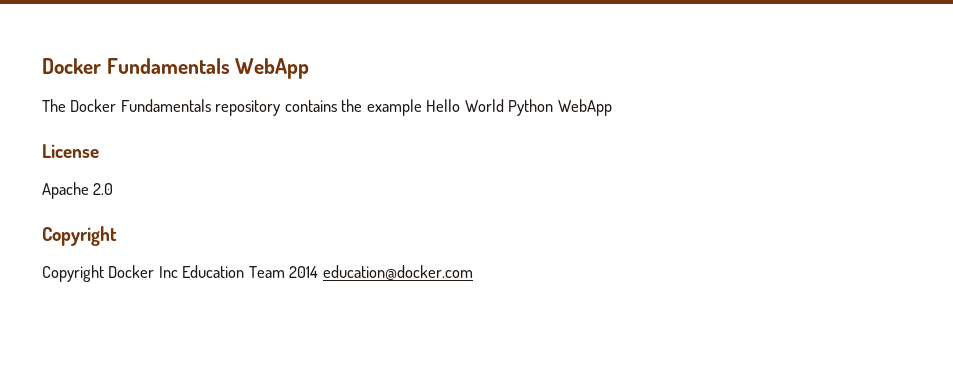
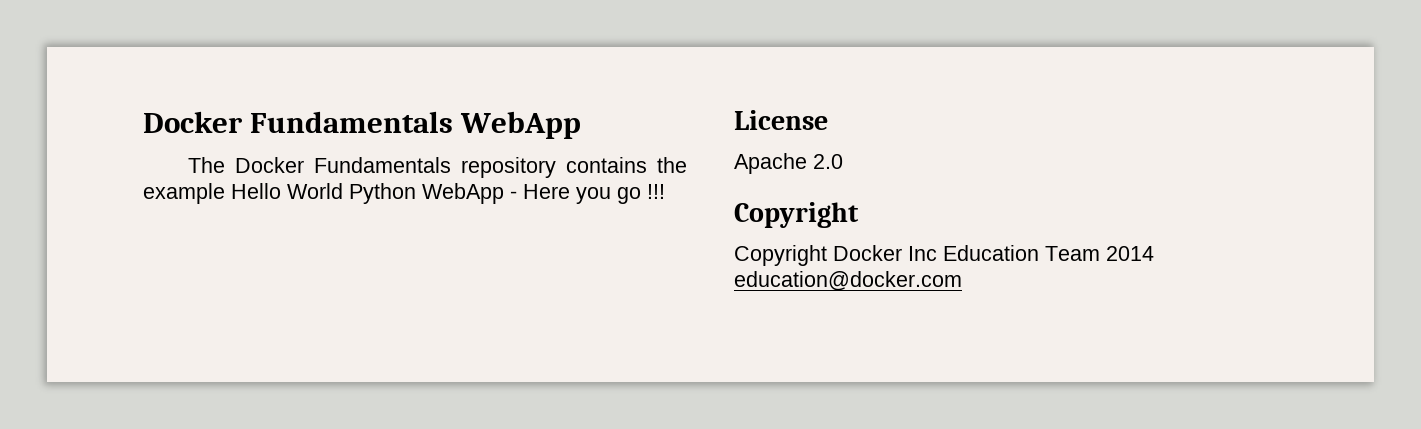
- The Docker Fundamentals repository contains the example Hello World Python WebApp
+ The Docker Fundamentals repository contains the example Hello World Python WebApp - Here you go !!!

